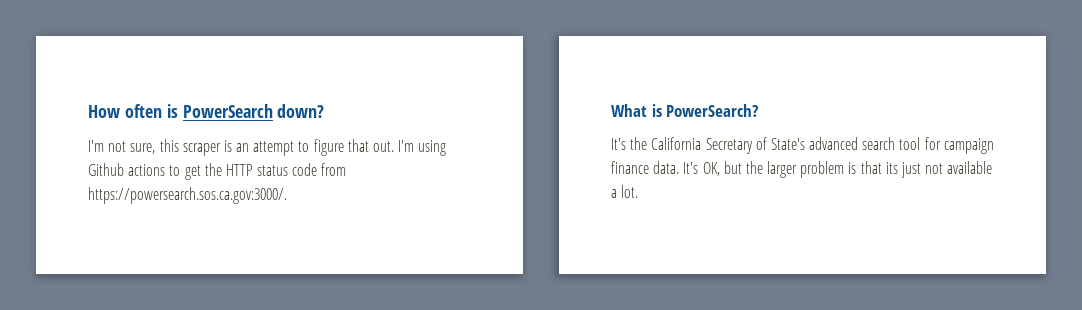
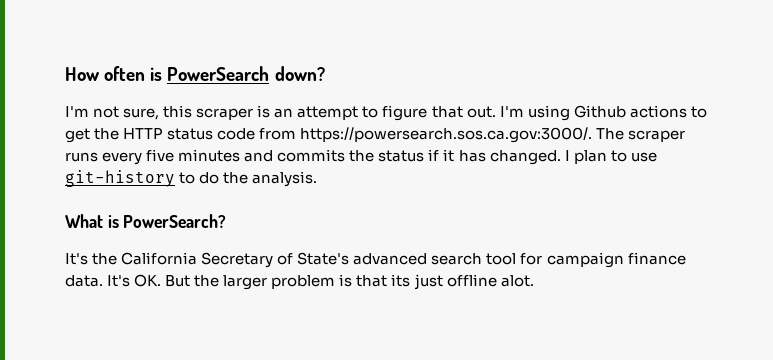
- I'm using Github actions to get the HTTP status code from https://powersearch.sos.ca.gov:3000/.
+ I'm using Github actions to get the HTTP status code from https://powersearch.sos.ca.gov:3000/. The scraper runs every five minutes and commits the status if it has changed. I plan to use git-history to do the analysis.
- It's OK, but the larger problem is that its just not available a lot.
+ It's OK. But the larger problem is that its just offline alot.

